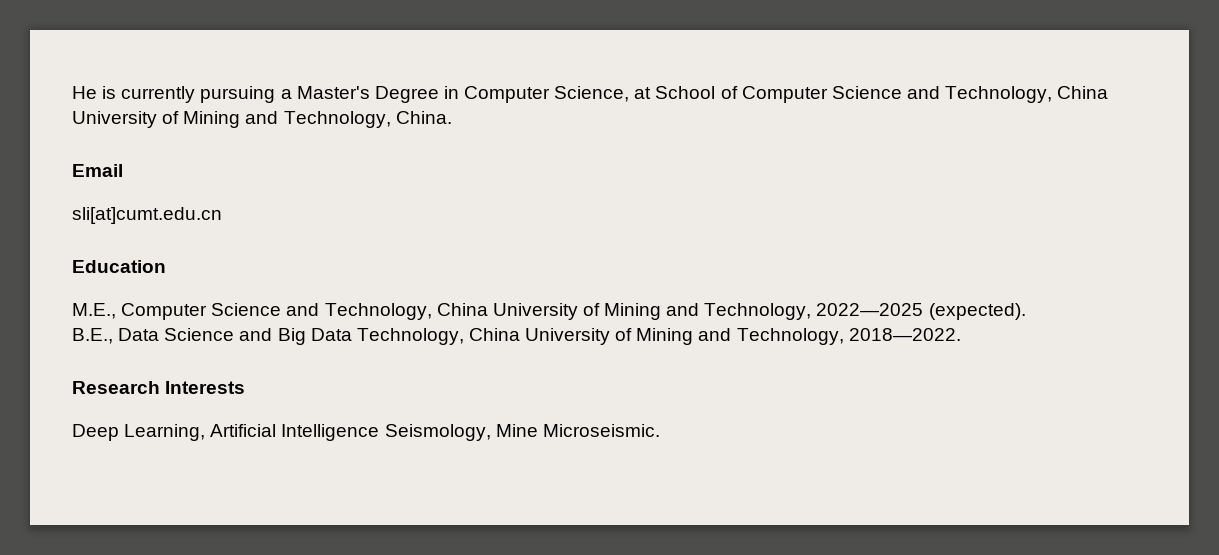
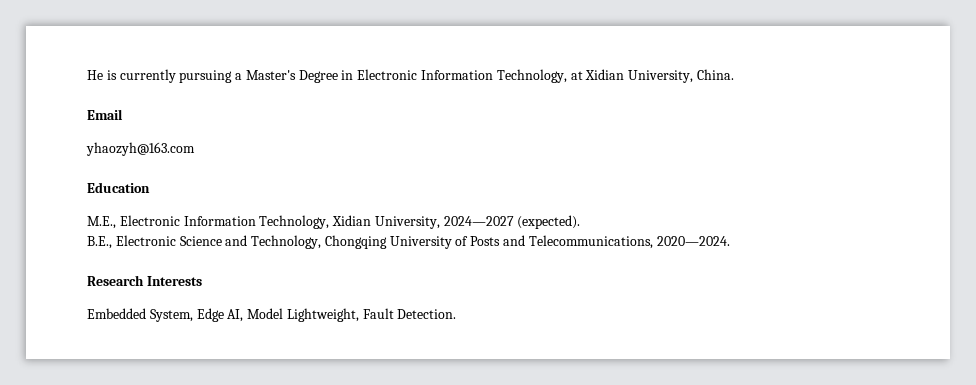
- He is currently pursuing a Master's Degree in Computer Science, at School of Computer Science and Technology, China University of Mining and Technology, China.
+ He is currently pursuing a Master's Degree in Electronic Information Technology, at Xidian University, China.
- sli[at]cumt.edu.cn
+ yhaozyh@163.com
- M.E., Computer Science and Technology, China University of Mining and Technology, 2022—2025 (expected).
- B.E., Data Science and Big Data Technology, China University of Mining and Technology, 2018—2022.
+ M.E., Electronic Information Technology, Xidian University, 2024—2027 (expected).
+ B.E., Electronic Science and Technology, Chongqing University of Posts and Telecommunications, 2020—2024.
  Research Interests
- Deep Learning, Artificial Intelligence Seismology, Mine Microseismic.
+ Embedded System, Edge AI, Model Lightweight, Fault Detection.

